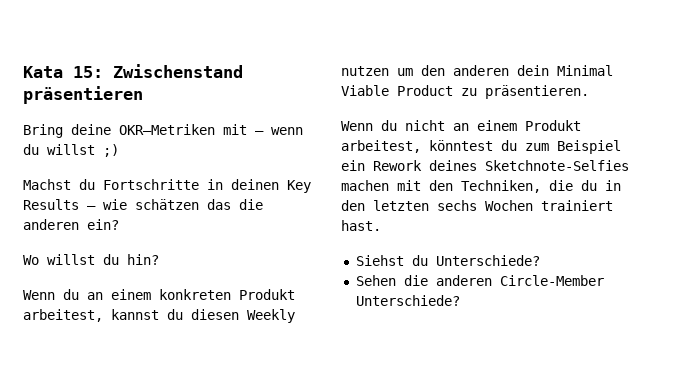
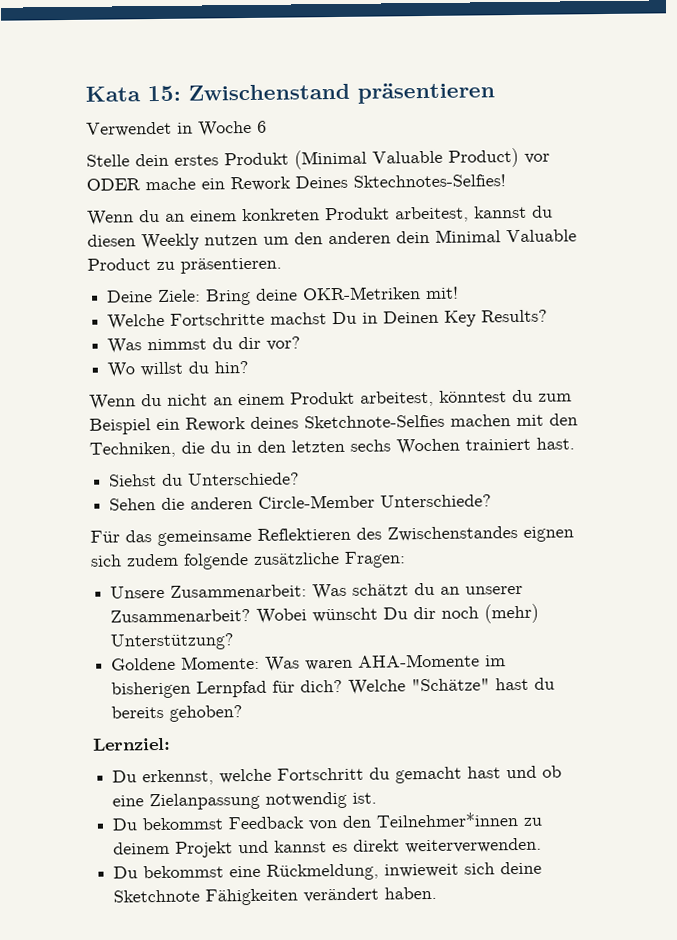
- Bring deine OKR–Metriken mit – wenn du willst ;)
- Machst du Fortschritte in deinen Key Results – wie schätzen das die anderen ein?
- Wo willst du hin?
+ Verwendet in Woche 6
+ Stelle dein erstes Produkt (Minimal Valuable Product) vor ODER mache ein Rework Deines Sktechnotes-Selfies!
- Wenn du an einem konkreten Produkt arbeitest, kannst du diesen Weekly nutzen um den anderen dein Minimal Viable Product zu präsentieren.
+ Wenn du an einem konkreten Produkt arbeitest, kannst du diesen Weekly nutzen um den anderen dein Minimal Valuable Product zu präsentieren.
+ Deine Ziele: Bring deine OKR-Metriken mit!
+ Welche Fortschritte machst Du in Deinen Key Results?
+ Was nimmst du dir vor?
+ Wo willst du hin?
+ Für das gemeinsame Reflektieren des Zwischenstandes eignen sich zudem folgende zusätzliche Fragen:
+ Unsere Zusammenarbeit: Was schätzt du an unserer Zusammenarbeit? Wobei wünscht Du dir noch (mehr) Unterstützung?
+ Goldene Momente: Was waren AHA-Momente im bisherigen Lernpfad für dich? Welche "Schätze" hast du bereits gehoben?
+ Lernziel:
+ Du erkennst, welche Fortschritt du gemacht hast und ob eine Zielanpassung notwendig ist.
+ Du bekommst Feedback von den Teilnehmer*innen zu deinem Projekt und kannst es direkt weiterverwenden.
+ Du bekommst eine Rückmeldung, inwieweit sich deine Sketchnote Fähigkeiten verändert haben.

